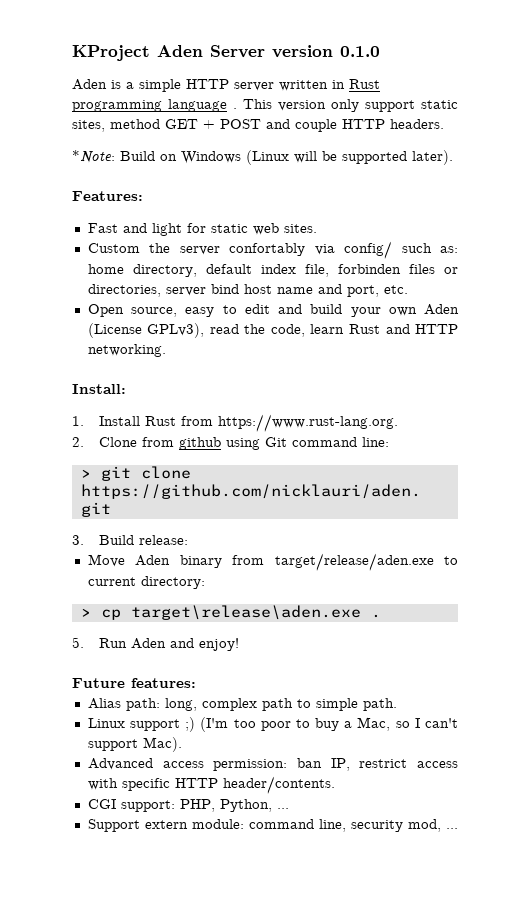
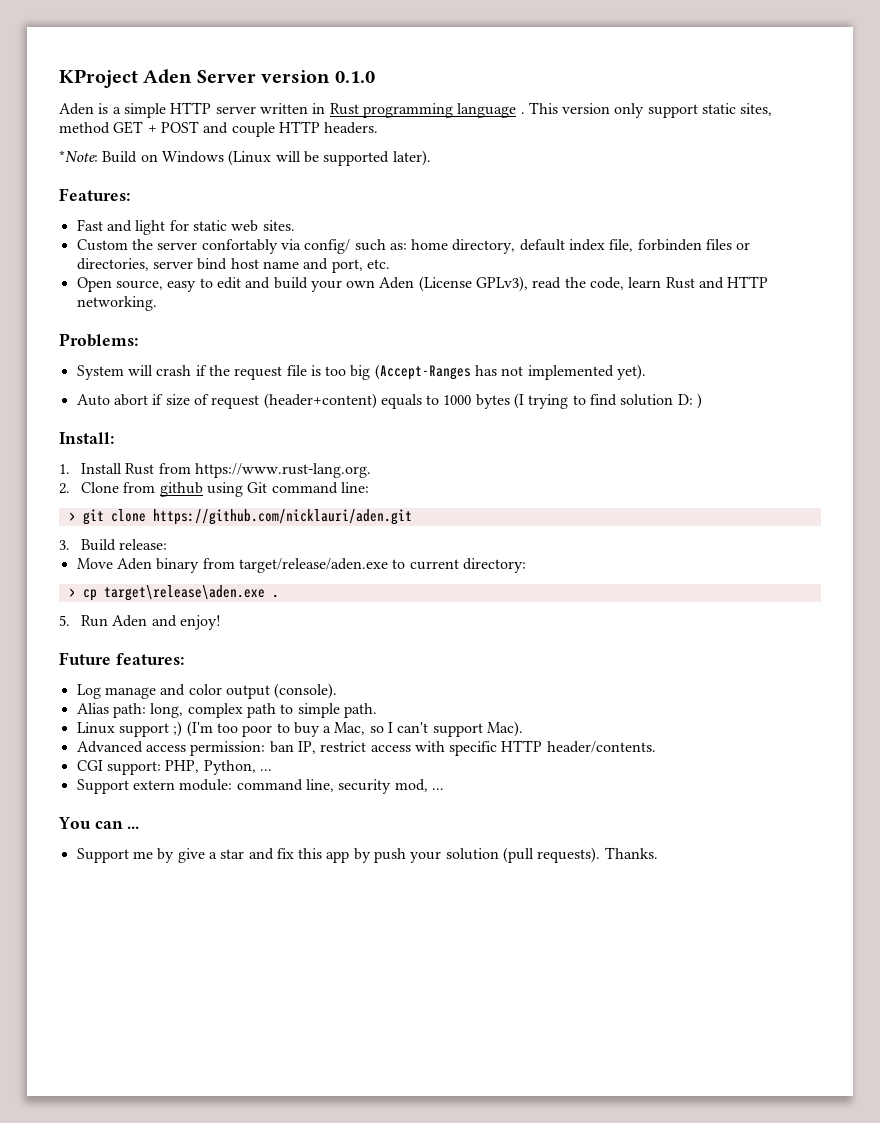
+ Problems:
+ System will crash if the request file is too big (Accept-Ranges has not implemented yet).
+ Auto abort if size of request (header+content) equals to 1000 bytes (I trying to find solution D: )
+ Log manage and color output (console).
+ You can ...
+ Support me by give a star and fix this app by push your solution (pull requests). Thanks.

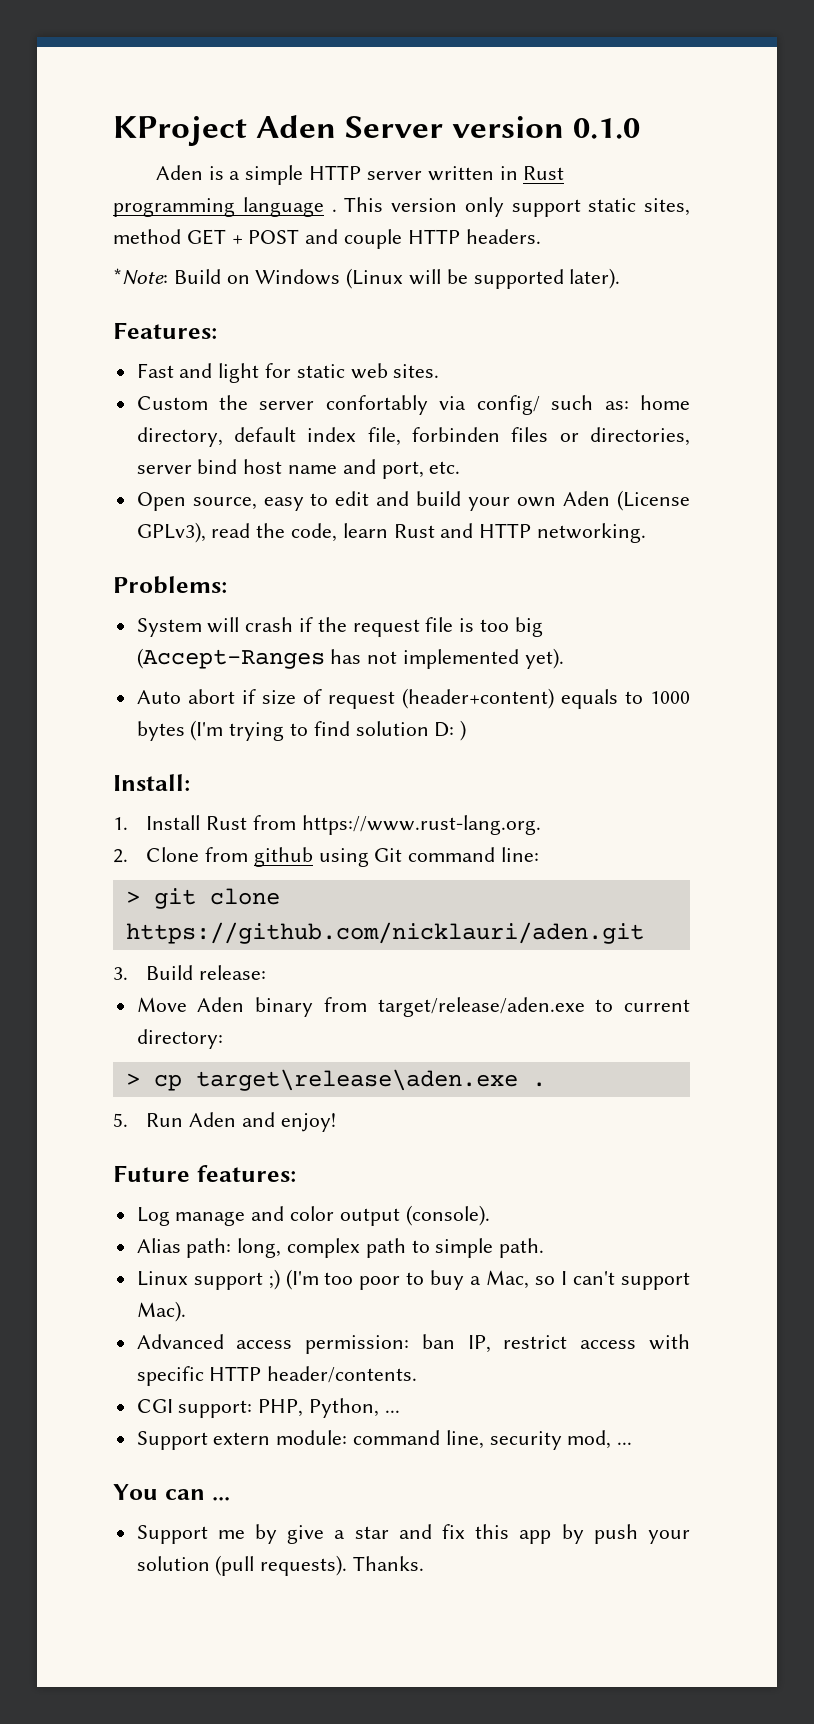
- Auto abort if size of request (header+content) equals to 1000 bytes (I trying to find solution D: )
+ Auto abort if size of request (header+content) equals to 1000 bytes (I'm trying to find solution D: )

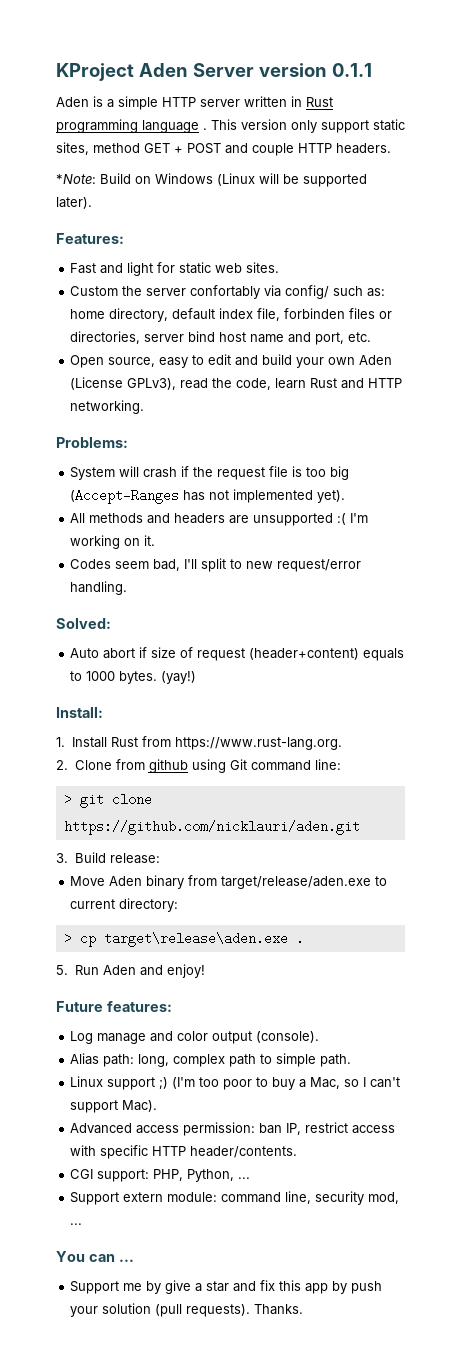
- KProject Aden Server version 0.1.0
+ KProject Aden Server version 0.1.1
+ All methods and headers are unsupported :( I'm working on it.
+ Codes seem bad, I'll split to new request/error handling.
+ Solved:
- Auto abort if size of request (header+content) equals to 1000 bytes (I'm trying to find solution D: )
+ Auto abort if size of request (header+content) equals to 1000 bytes. (yay!)

